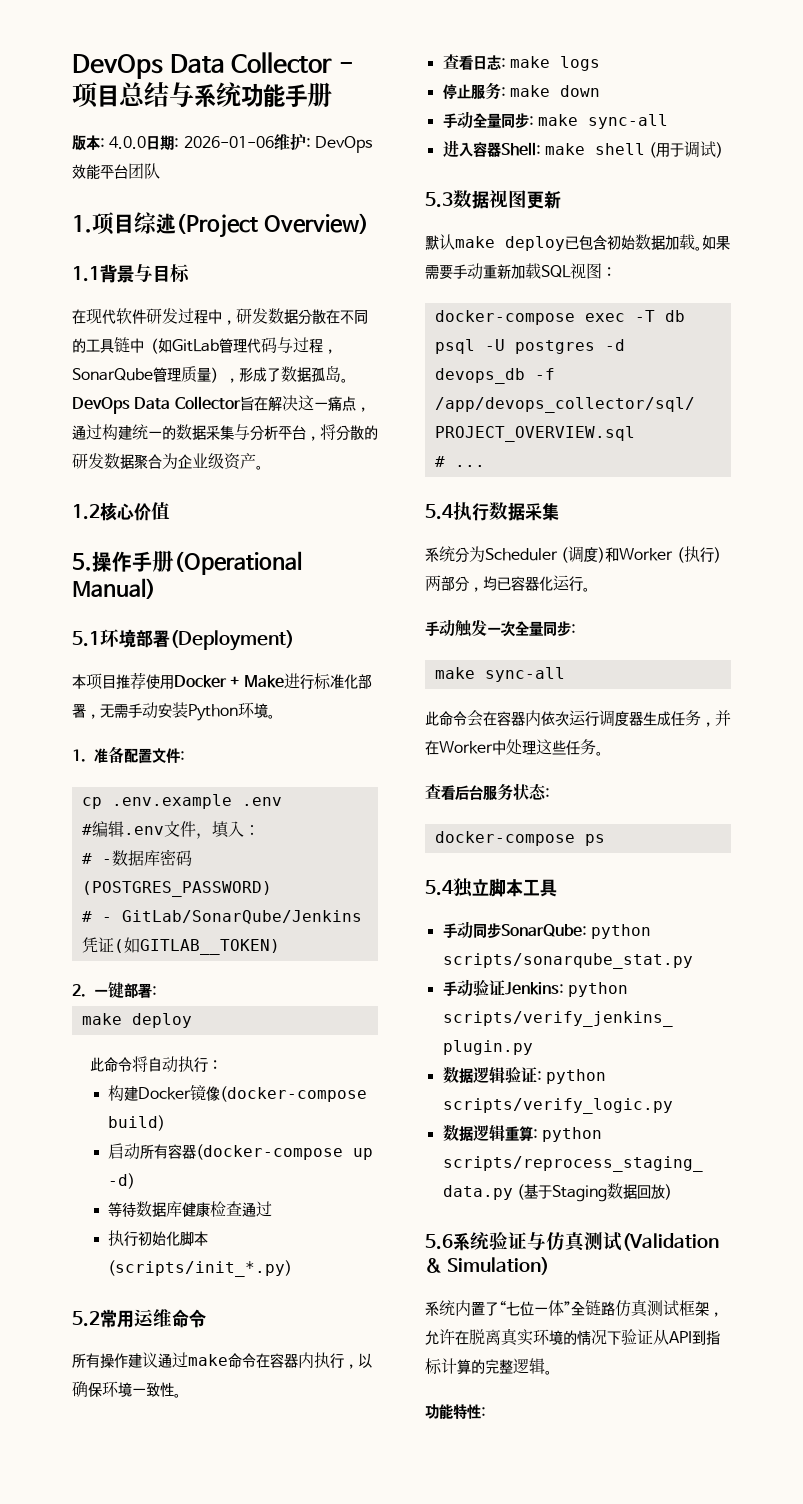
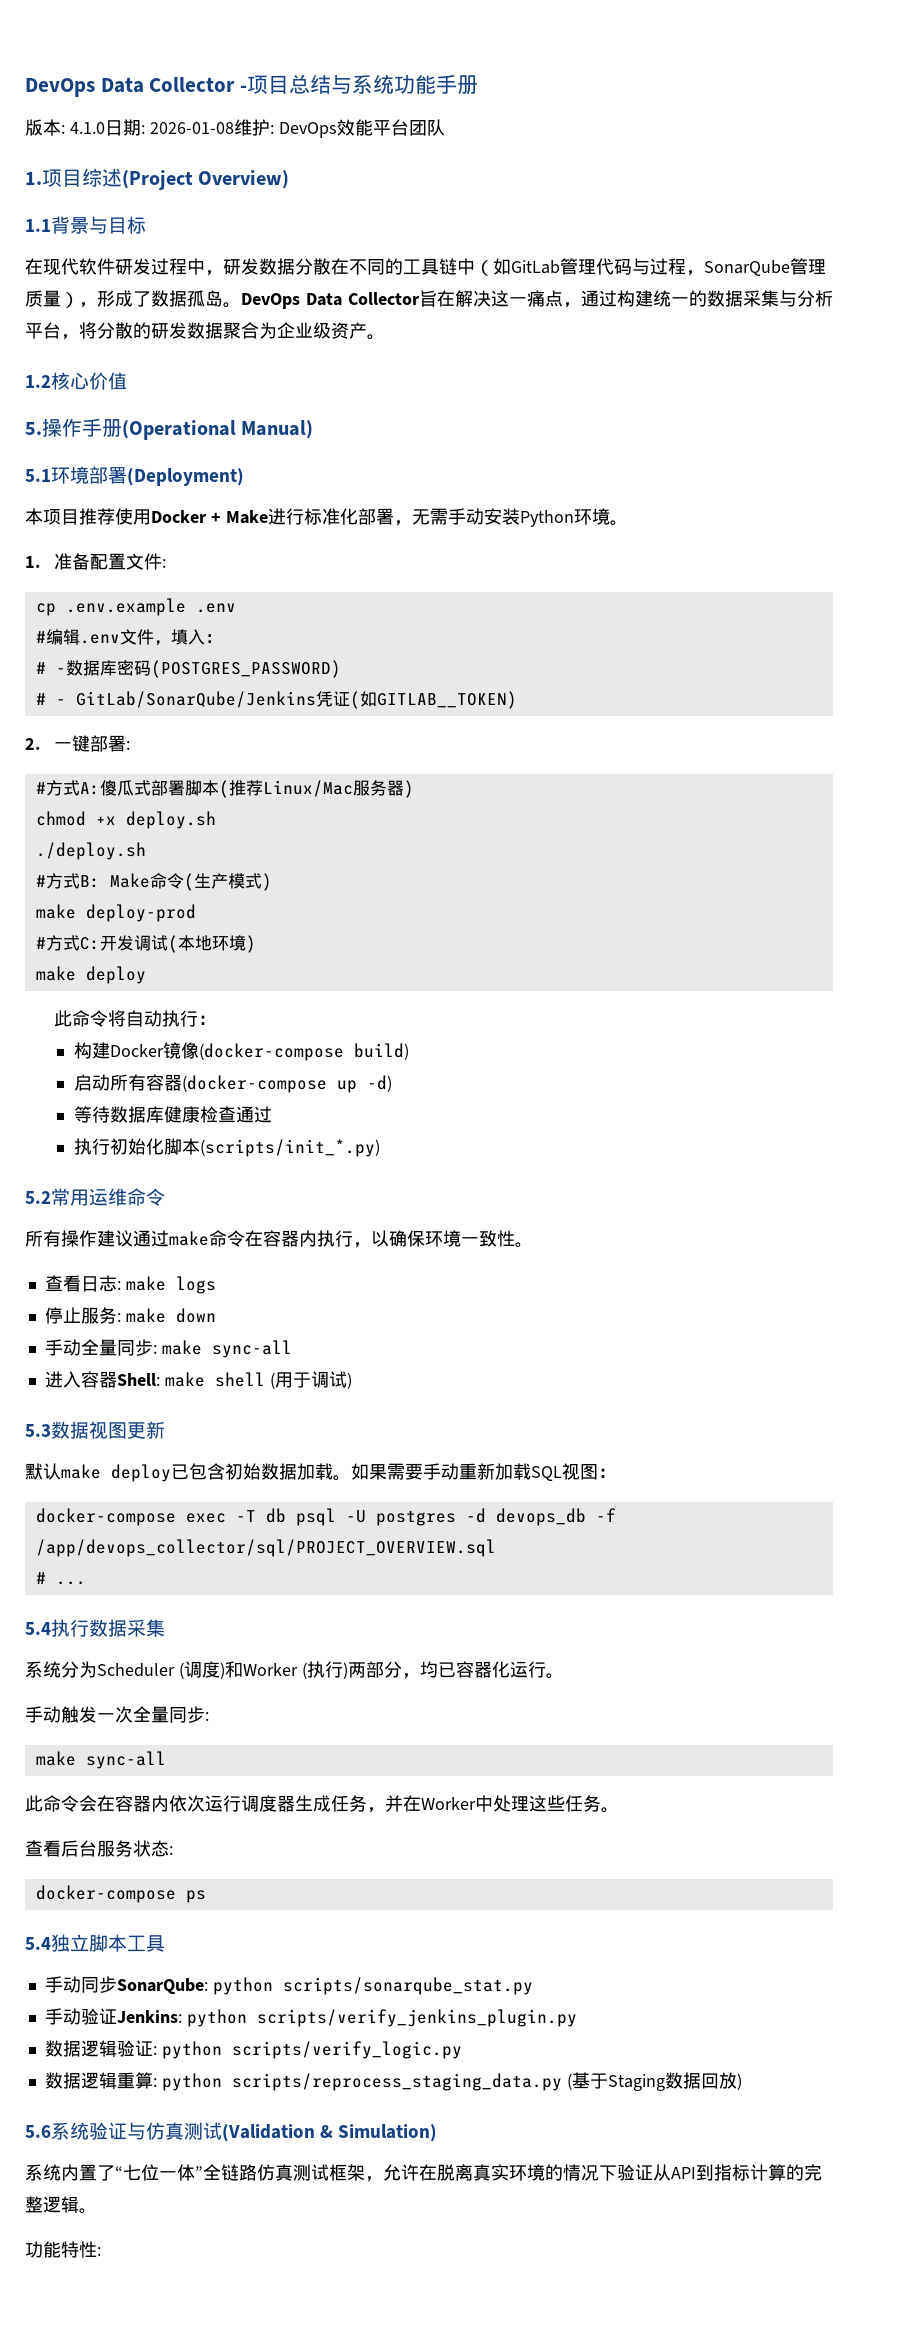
- 版本: 4.0.0日期: 2026-01-06维护: DevOps效能平台团队
+ 版本: 4.1.0日期: 2026-01-08维护: DevOps效能平台团队
+ #方式A:傻瓜式部署脚本(推荐Linux/Mac服务器)
+ chmod +x deploy.sh
+ ./deploy.sh
+ #方式B: Make命令(生产模式)
+ make deploy-prod
+ #方式C:开发调试(本地环境)

